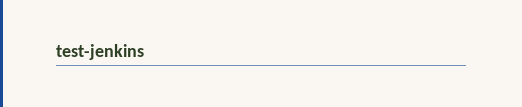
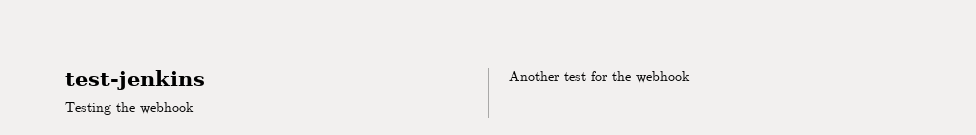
+ Testing the webhook
+ Another test for the webhook

